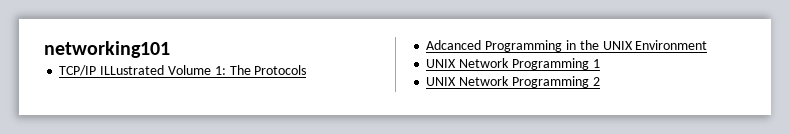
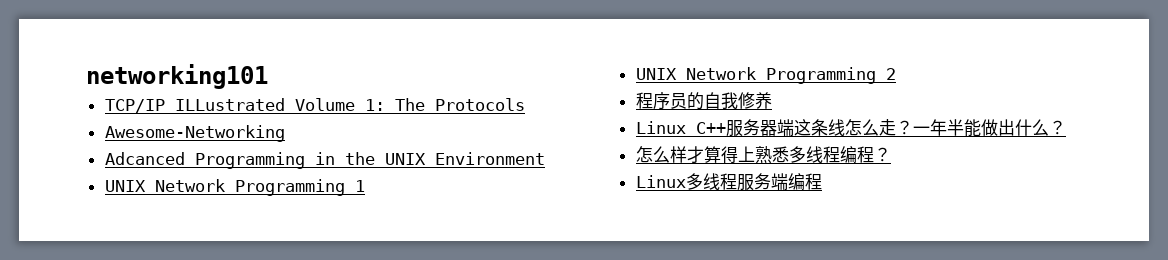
+ Awesome-Networking
+ 程序员的自我修养
+ Linux C++服务器端这条线怎么走？一年半能做出什么？
+ 怎么样才算得上熟悉多线程编程？
+ Linux多线程服务端编程

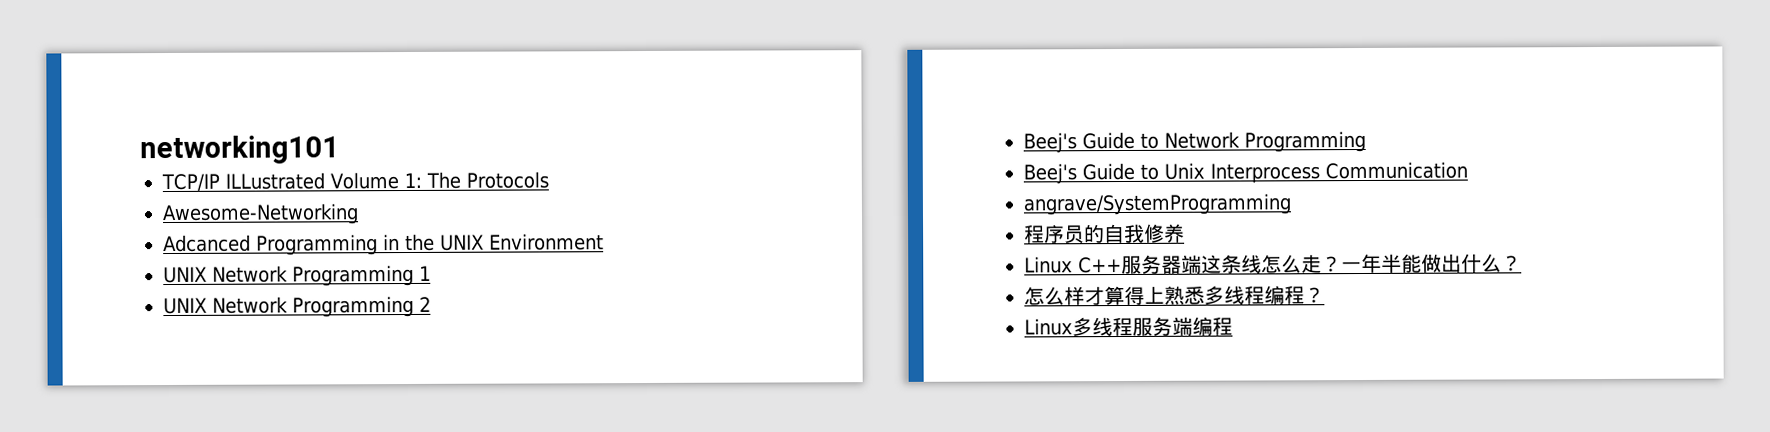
+ Beej's Guide to Network Programming
+ Beej's Guide to Unix Interprocess Communication
+ angrave/SystemProgramming

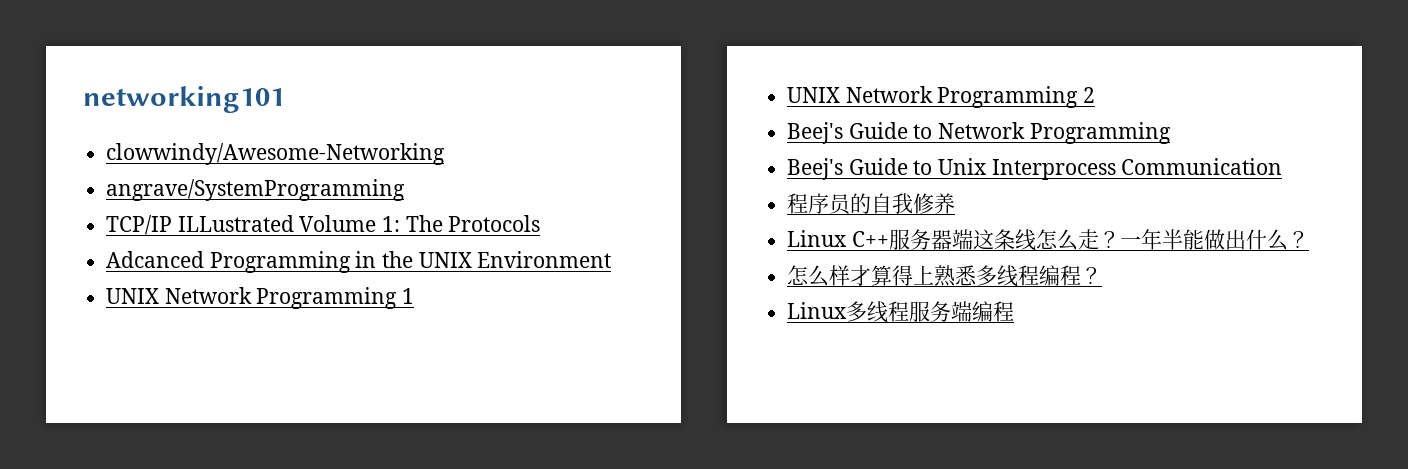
+ clowwindy/Awesome-Networking
+ angrave/SystemProgramming
- Awesome-Networking
- angrave/SystemProgramming

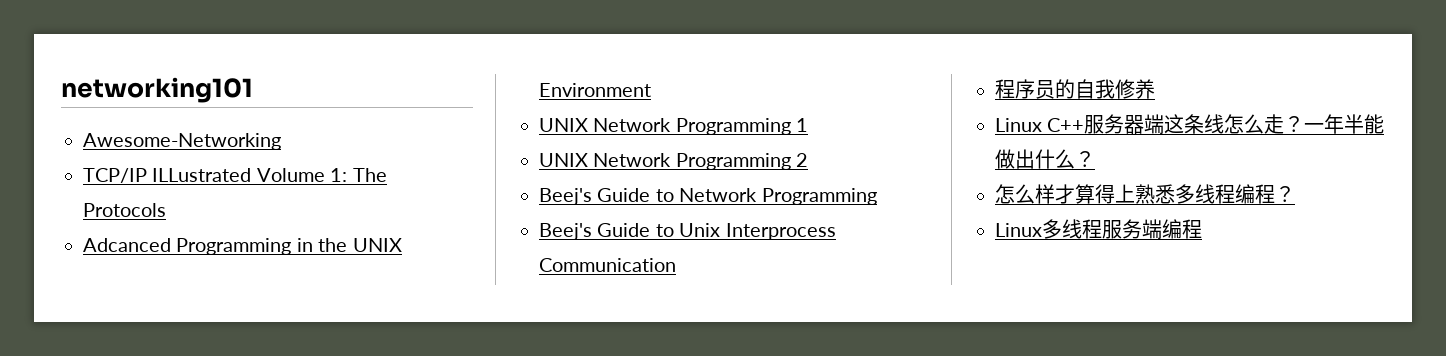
- clowwindy/Awesome-Networking
- angrave/SystemProgramming
+ Awesome-Networking

